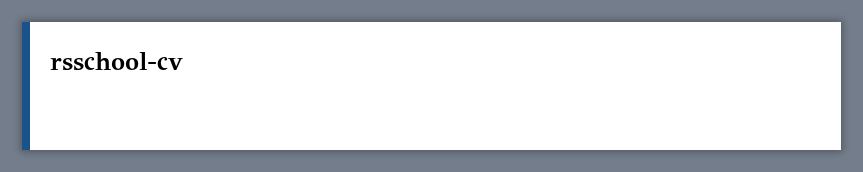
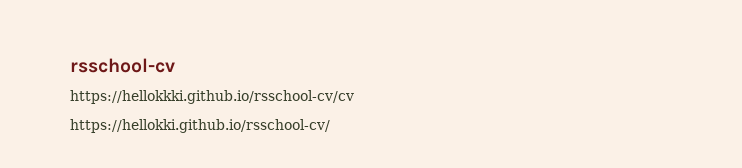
+ https://hellokkki.github.io/rsschool-cv/cv
+ https://hellokki.github.io/rsschool-cv/

